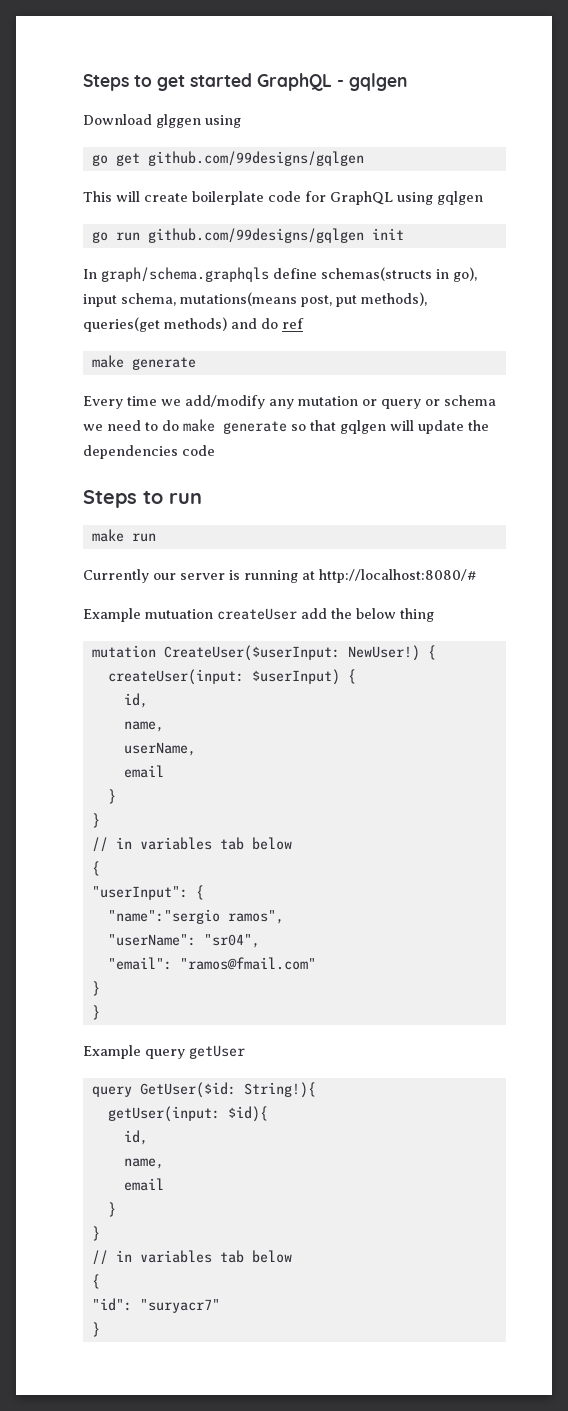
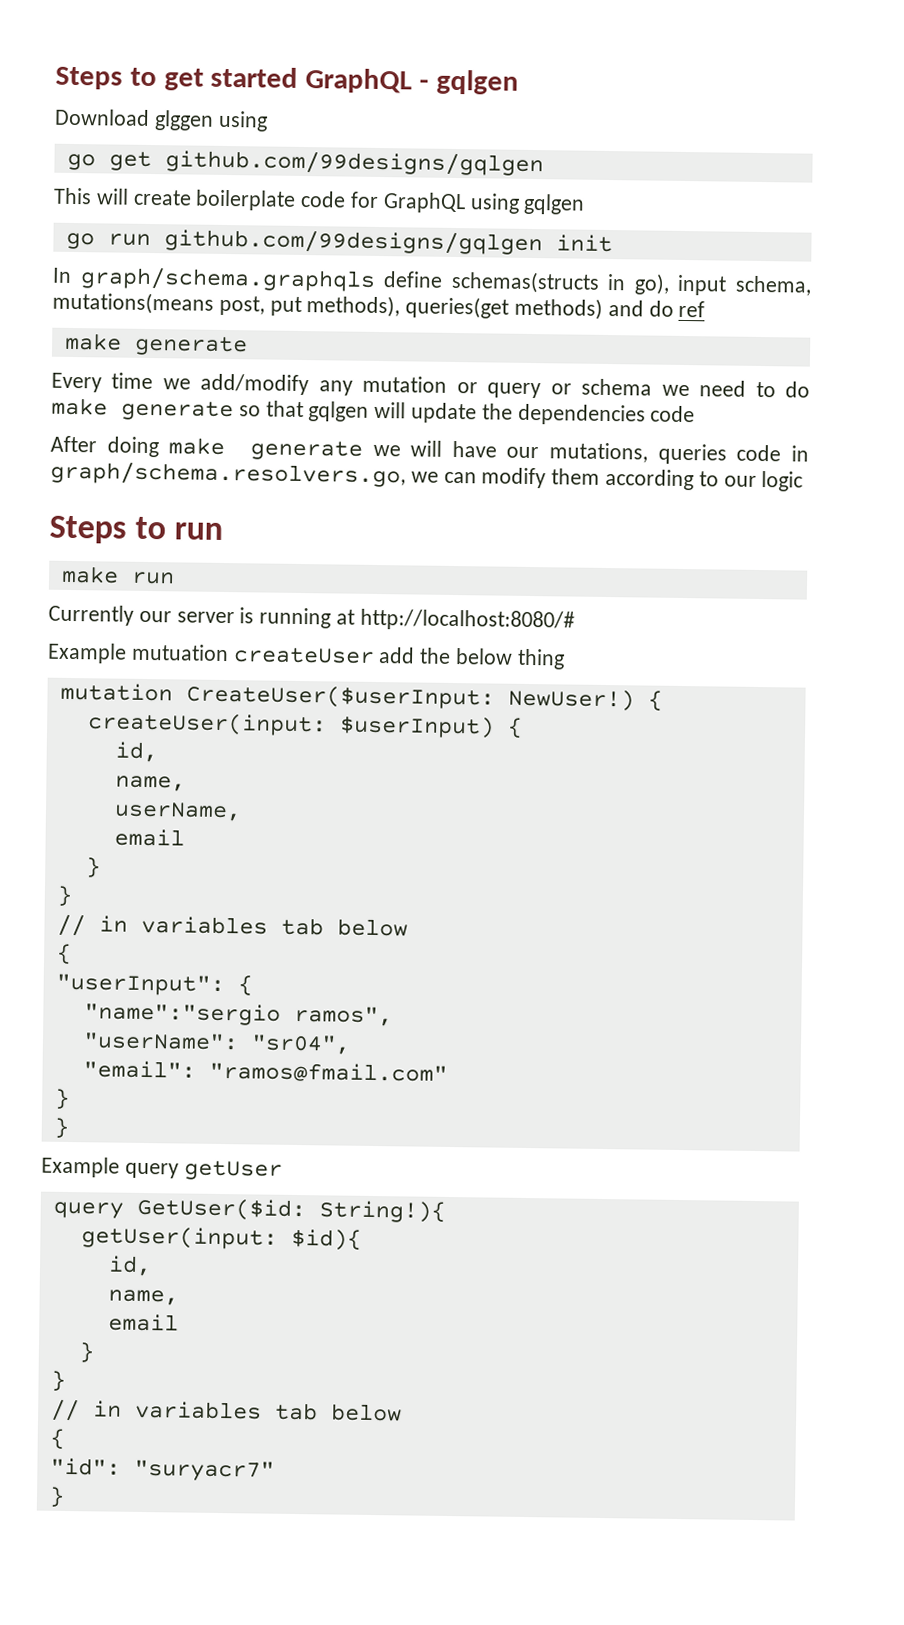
+ After doing make generate we will have our mutations, queries code in graph/schema.resolvers.go, we can modify them according to our logic

